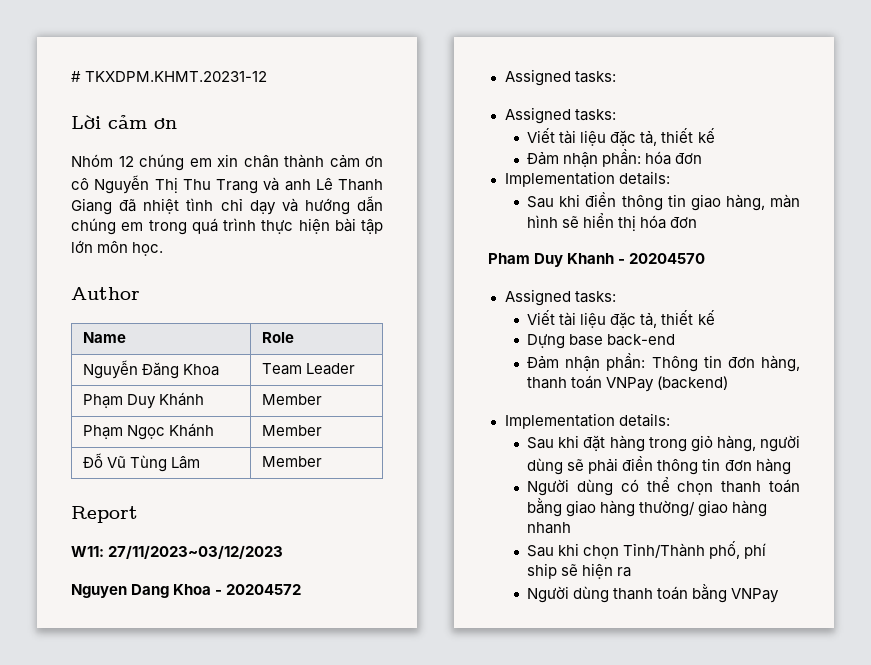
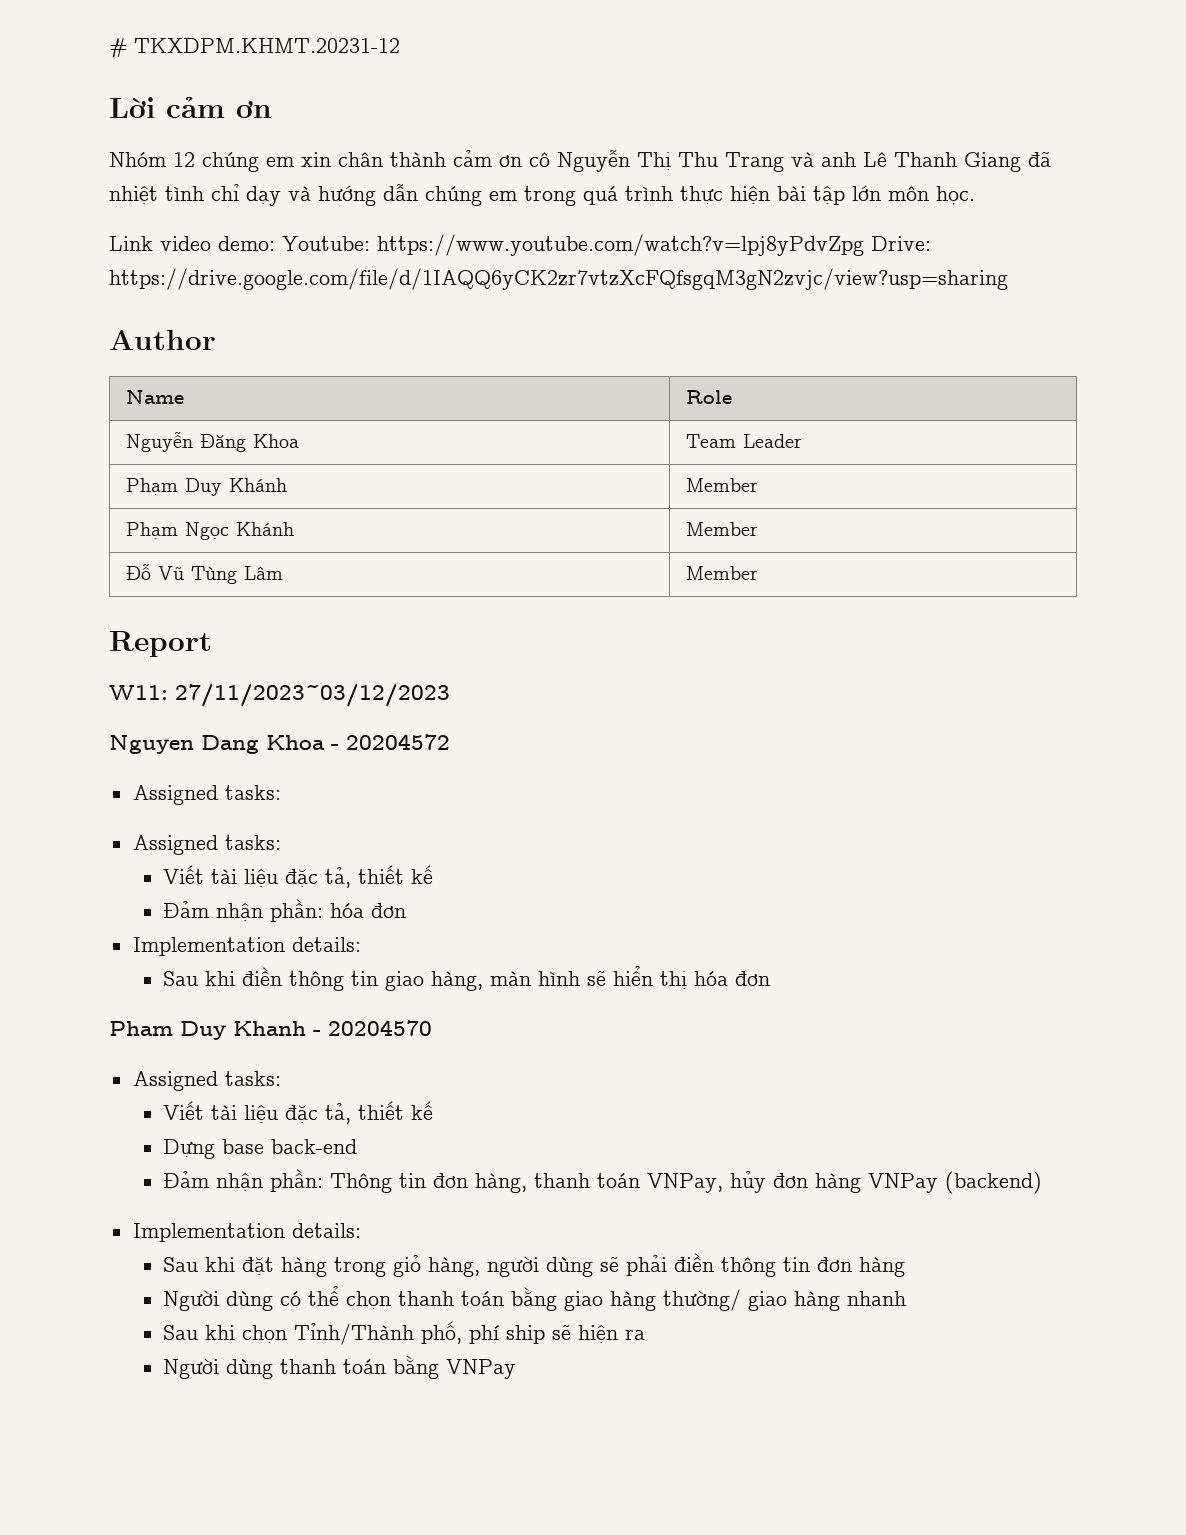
+ Link video demo: Youtube: https://www.youtube.com/watch?v=lpj8yPdvZpg Drive: https://drive.google.com/file/d/1IAQQ6yCK2zr7vtzXcFQfsgqM3gN2zvjc/view?usp=sharing
- Đảm nhận phần: Thông tin đơn hàng, thanh toán VNPay (backend)
+ Đảm nhận phần: Thông tin đơn hàng, thanh toán VNPay, hủy đơn hàng VNPay (backend)

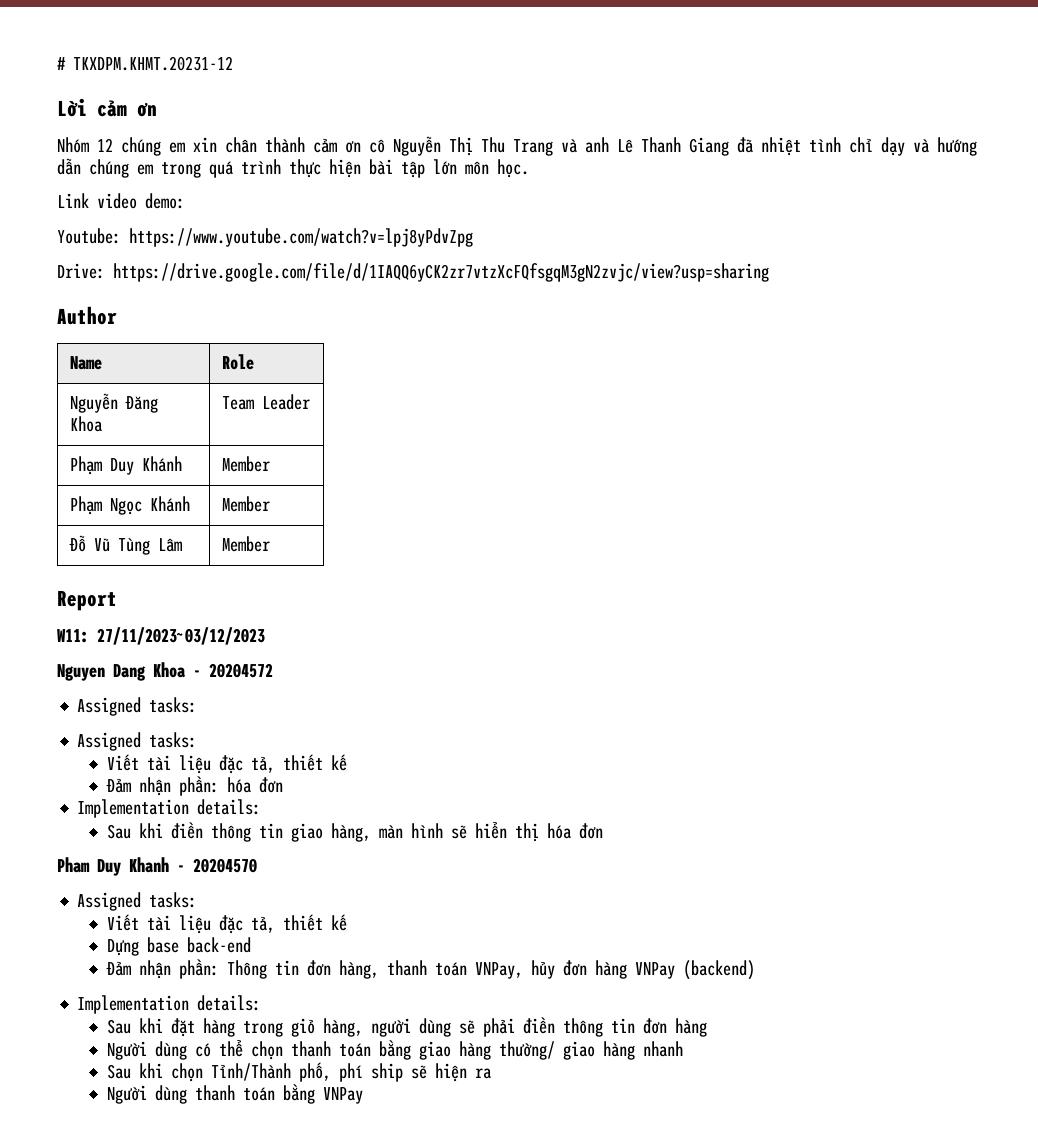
- Link video demo: Youtube: https://www.youtube.com/watch?v=lpj8yPdvZpg Drive: https://drive.google.com/file/d/1IAQQ6yCK2zr7vtzXcFQfsgqM3gN2zvjc/view?usp=sharing
+ Link video demo:
+ Youtube: https://www.youtube.com/watch?v=lpj8yPdvZpg
+ Drive: https://drive.google.com/file/d/1IAQQ6yCK2zr7vtzXcFQfsgqM3gN2zvjc/view?usp=sharing

